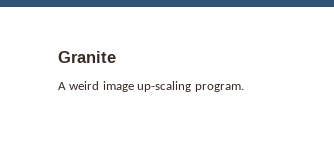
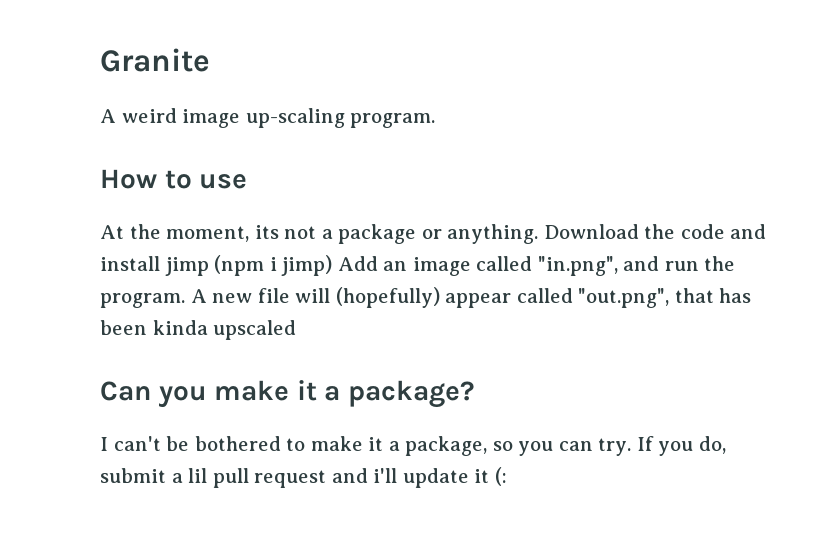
+ How to use
+ At the moment, its not a package or anything. Download the code and install jimp (npm i jimp) Add an image called "in.png", and run the program. A new file will (hopefully) appear called "out.png", that has been kinda upscaled
+ Can you make it a package?
+ I can't be bothered to make it a package, so you can try. If you do, submit a lil pull request and i'll update it (:

